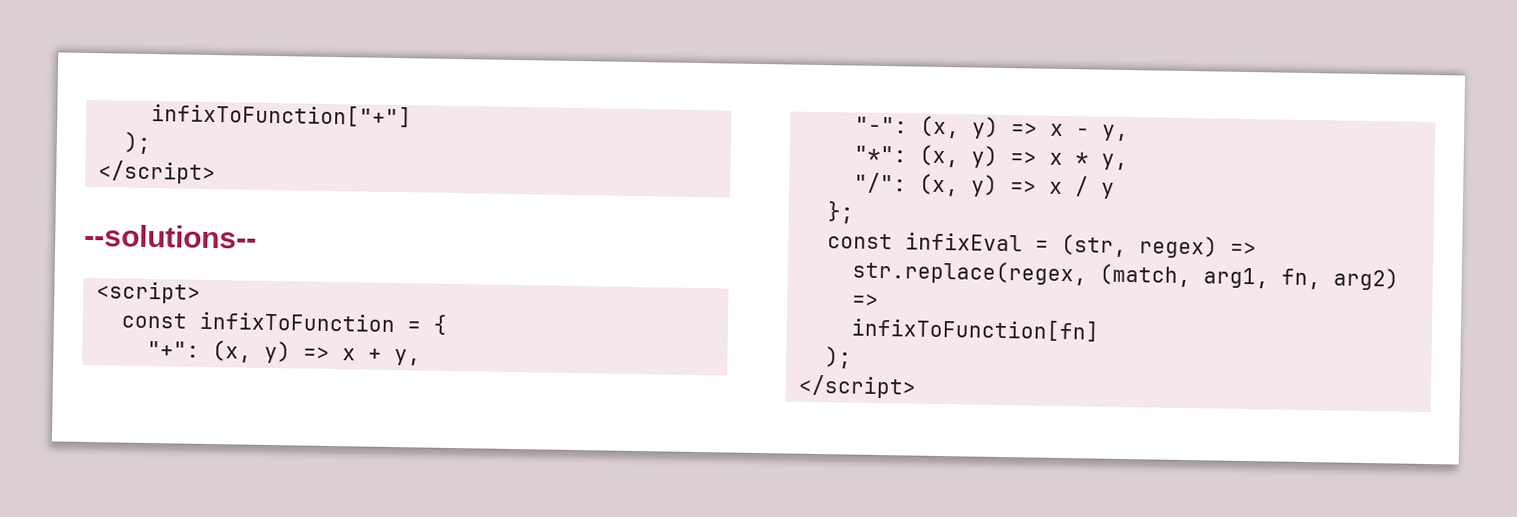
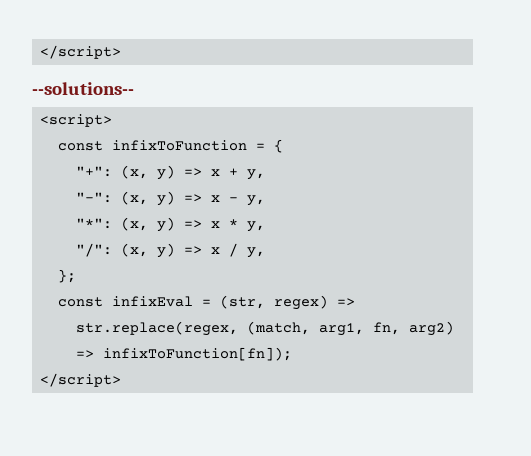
- infixToFunction["+"]
- );
- "/": (x, y) => x / y
+ "/": (x, y) => x / y,
- str.replace(regex, (match, arg1, fn, arg2) =>
- infixToFunction[fn]
- );
+ str.replace(regex, (match, arg1, fn, arg2) => infixToFunction[fn]);

